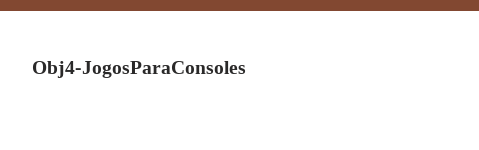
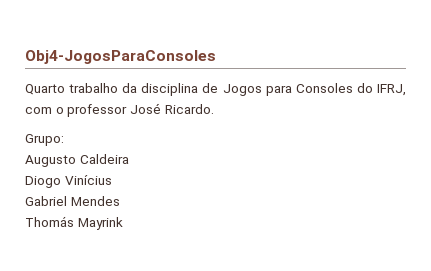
+ Quarto trabalho da disciplina de Jogos para Consoles do IFRJ, com o professor José Ricardo.
+ Grupo:
+ Augusto Caldeira
+ Diogo Vinícius
+ Gabriel Mendes
+ Thomás Mayrink

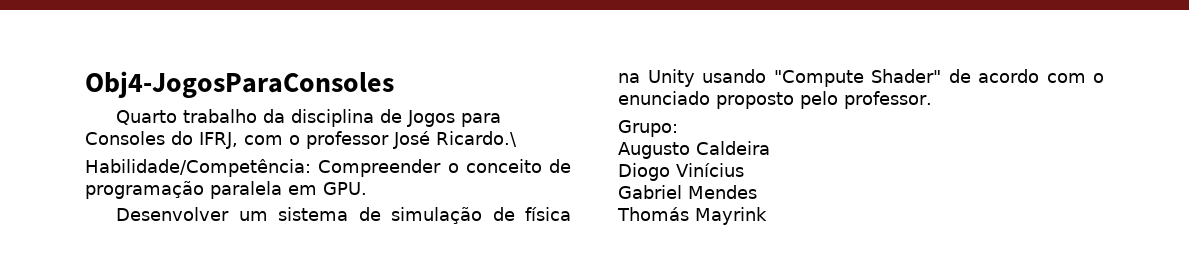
- Quarto trabalho da disciplina de Jogos para Consoles do IFRJ, com o professor José Ricardo.
+ Quarto trabalho da disciplina de Jogos para Consoles do IFRJ, com o professor José Ricardo.\
+ Habilidade/Competência: Compreender o conceito de programação paralela em GPU.
+ Desenvolver um sistema de simulação de física na Unity usando "Compute Shader" de acordo com o enunciado proposto pelo professor.

